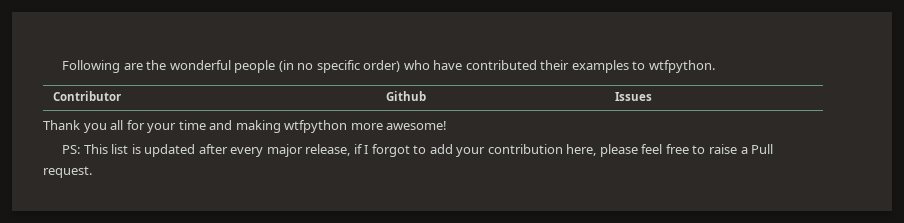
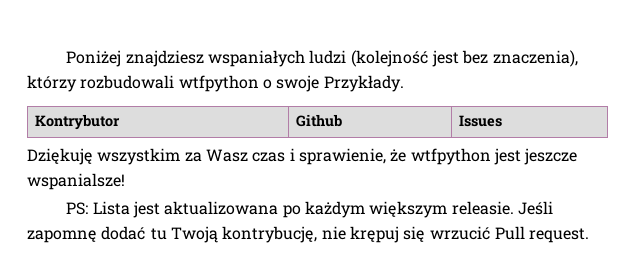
- Following are the wonderful people (in no specific order) who have contributed their examples to wtfpython.
- Contributor | Github | Issues
- Thank you all for your time and making wtfpython more awesome!
- PS: This list is updated after every major release, if I forgot to add your contribution here, please feel free to raise a Pull request.
+ Poniżej znajdziesz wspaniałych ludzi (kolejność jest bez znaczenia), którzy rozbudowali wtfpython o swoje Przykłady.
+ Kontrybutor | Github | Issues
+ Dziękuję wszystkim za Wasz czas i sprawienie, że wtfpython jest jeszcze wspanialsze!
+ PS: Lista jest aktualizowana po każdym większym releasie. Jeśli zapomnę dodać tu Twoją kontrybucję, nie krępuj się wrzucić Pull request.

